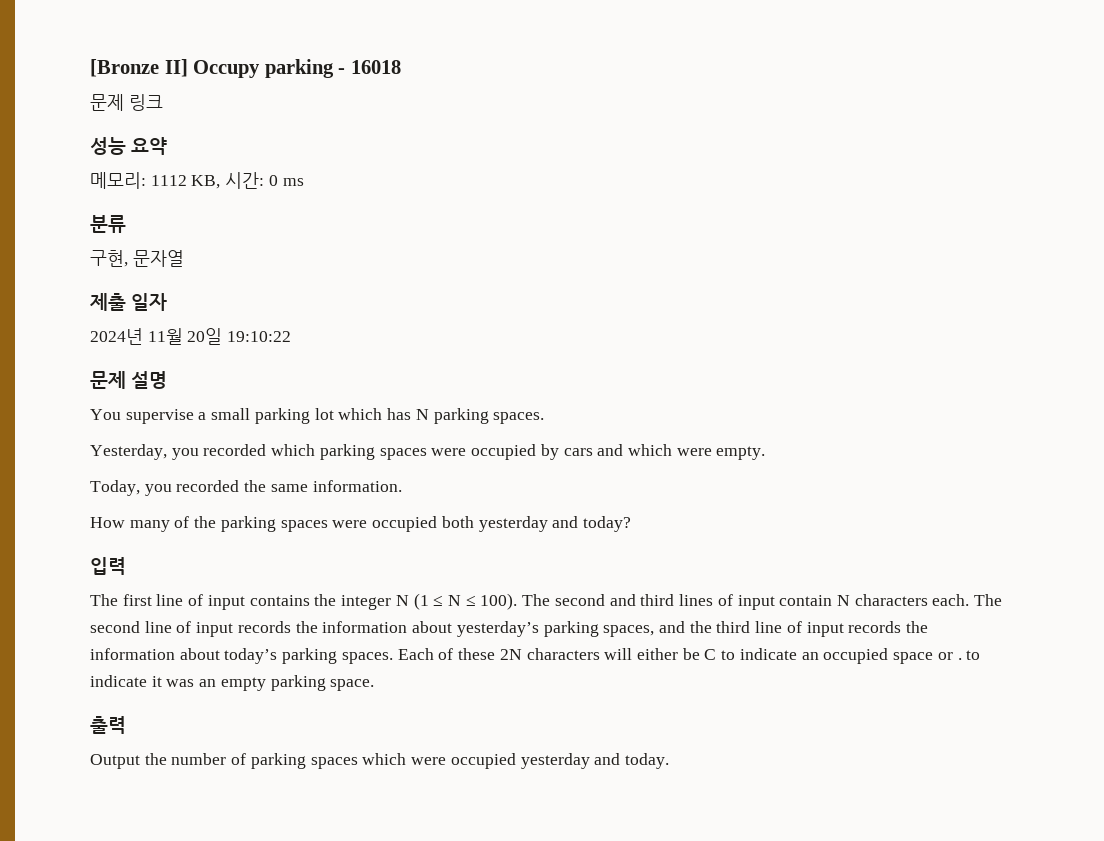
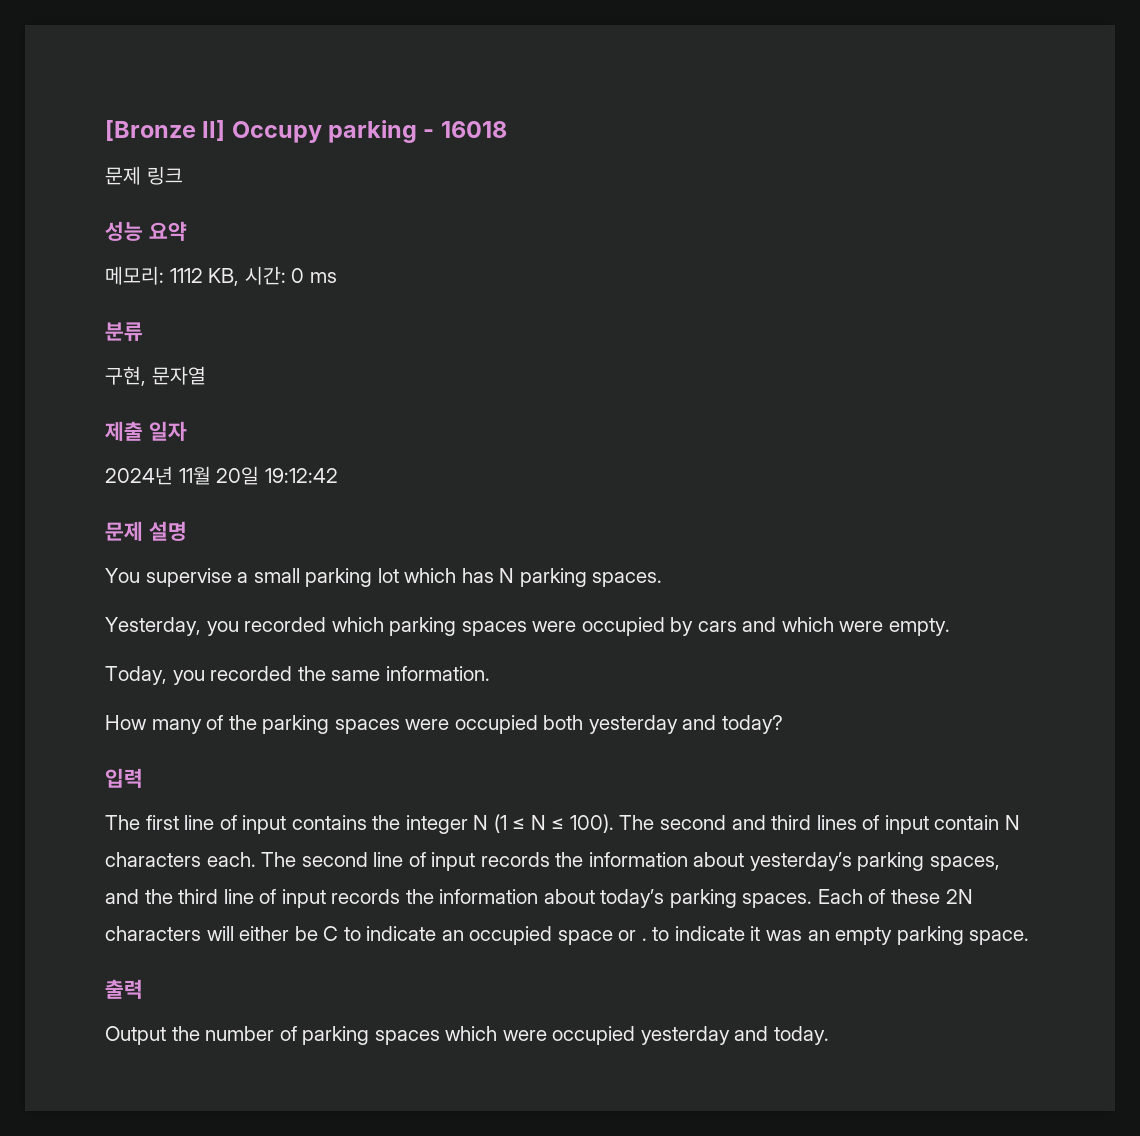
- 2024년 11월 20일 19:10:22
+ 2024년 11월 20일 19:12:42

